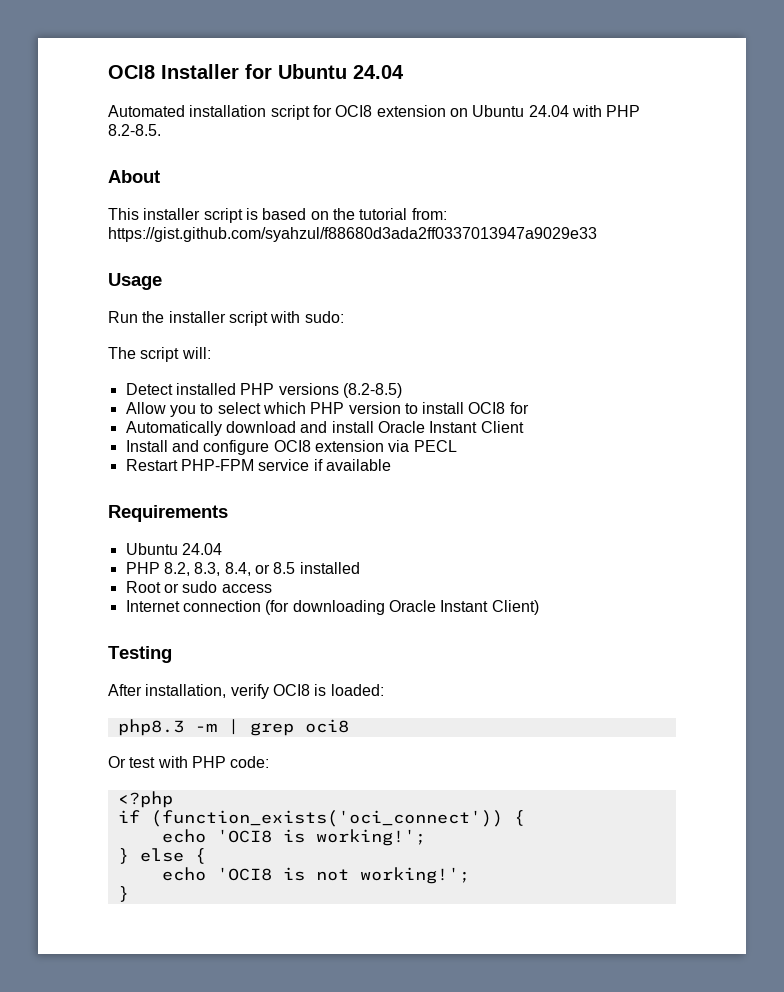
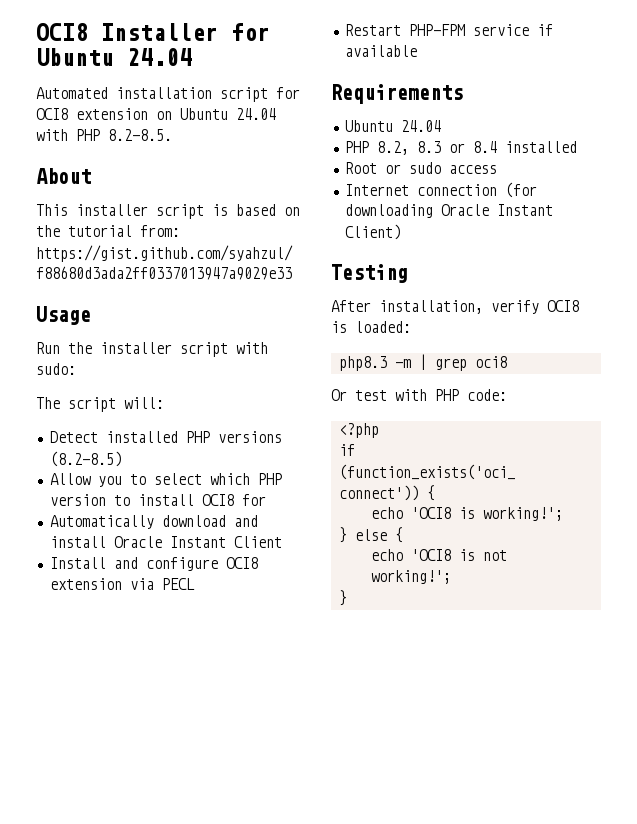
- PHP 8.2, 8.3, 8.4, or 8.5 installed
+ PHP 8.2, 8.3 or 8.4 installed

